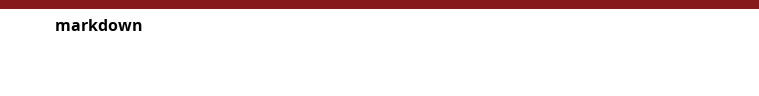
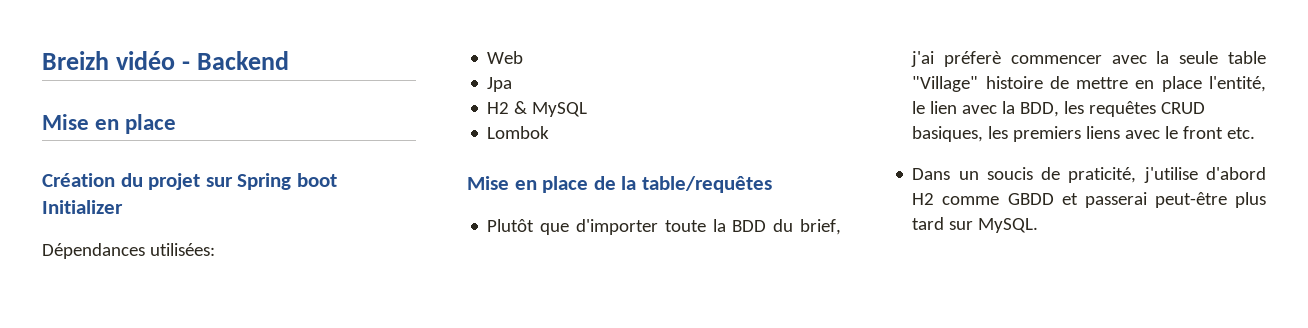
- markdown
+ Breizh vidéo - Backend
+ Mise en place
+ Création du projet sur Spring boot Initializer
+ Dépendances utilisées:
+ Web
+ Jpa
+ H2 & MySQL
+ Lombok
+ Mise en place de la table/requêtes
+ Plutôt que d'importer toute la BDD du brief, j'ai préferè commencer avec la seule table "Village" histoire de mettre en place l'entité, le lien avec la BDD, les requêtes CRUD basiques, les premiers liens avec le front etc.
+ Dans un soucis de praticité, j'utilise d'abord H2 comme GBDD et passerai peut-être plus tard sur MySQL.

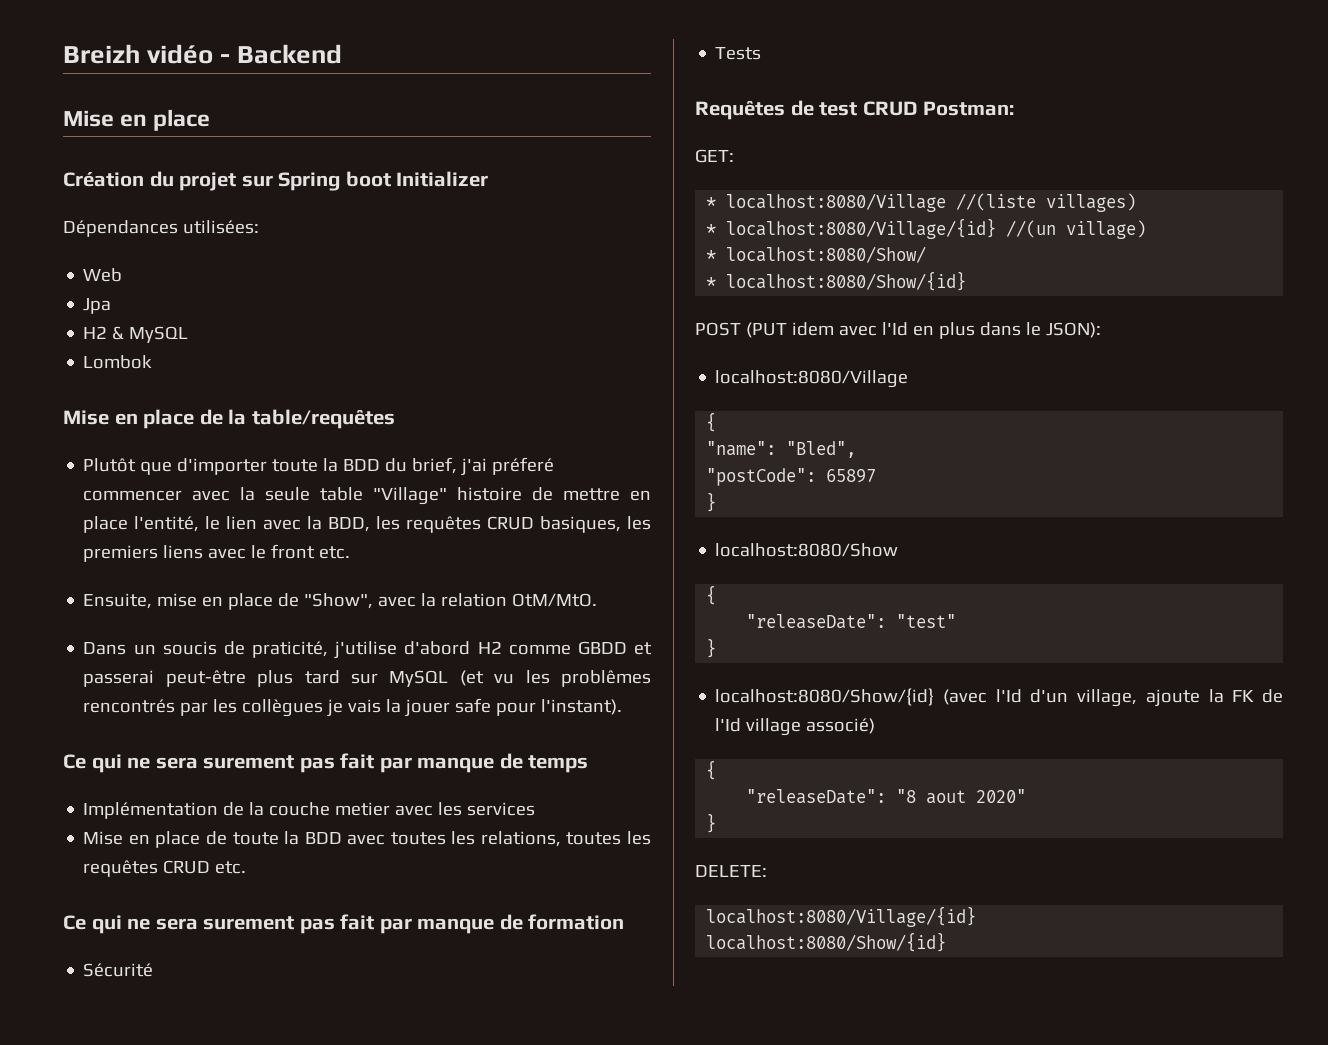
- Plutôt que d'importer toute la BDD du brief, j'ai préferè commencer avec la seule table "Village" histoire de mettre en place l'entité, le lien avec la BDD, les requêtes CRUD basiques, les premiers liens avec le front etc.
+ Plutôt que d'importer toute la BDD du brief, j'ai préferé commencer avec la seule table "Village" histoire de mettre en place l'entité, le lien avec la BDD, les requêtes CRUD basiques, les premiers liens avec le front etc.
+ Ensuite, mise en place de "Show", avec la relation OtM/MtO.
- Dans un soucis de praticité, j'utilise d'abord H2 comme GBDD et passerai peut-être plus tard sur MySQL.
+ Dans un soucis de praticité, j'utilise d'abord H2 comme GBDD et passerai peut-être plus tard sur MySQL (et vu les problêmes rencontrés par les collègues je vais la jouer safe pour l'instant).
+ Ce qui ne sera surement pas fait par manque de temps
+ Implémentation de la couche metier avec les services
+ Mise en place de toute la BDD avec toutes les relations, toutes les requêtes CRUD etc.
+ Ce qui ne sera surement pas fait par manque de formation
+ Sécurité
+ Tests
+ Requêtes de test CRUD Postman:
+ GET:
+ * localhost:8080/Village //(liste villages)
+ * localhost:8080/Village/{id} //(un village)
+ * localhost:8080/Show/
+ * localhost:8080/Show/{id}
+ POST (PUT idem avec l'Id en plus dans le JSON):
+ localhost:8080/Village
+ {
+ "name": "Bled",
+ "postCode": 65897
+ }
+ localhost:8080/Show
+ {
+ "releaseDate": "test"
+ }
+ localhost:8080/Show/{id} (avec l'Id d'un village, ajoute la FK de l'Id village associé)
+ {
+ "releaseDate": "8 aout 2020"
+ }
+ DELETE:
+ localhost:8080/Village/{id}
+ localhost:8080/Show/{id}

